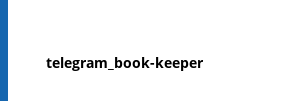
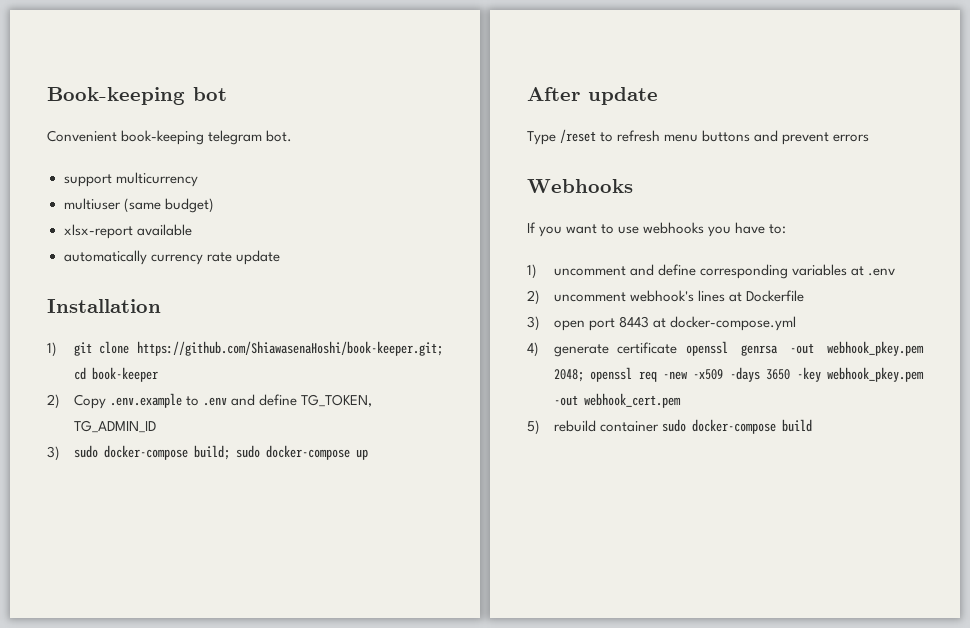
- telegram_book-keeper
+ Book-keeping bot
+ Convenient book-keeping telegram bot.
+ support multicurrency
+ multiuser (same budget)
+ xlsx-report available
+ automatically currency rate update
+ Installation
+ 1) git clone https://github.com/ShiawasenaHoshi/book-keeper.git; cd book-keeper
+ 2) Copy .env.example to .env and define TG_TOKEN, TG_ADMIN_ID
+ 3) sudo docker-compose build; sudo docker-compose up
+ After update
+ Type /reset to refresh menu buttons and prevent errors
+ Webhooks
+ If you want to use webhooks you have to:
+ 1) uncomment and define corresponding variables at .env
+ 2) uncomment webhook's lines at Dockerfile
+ 3) open port 8443 at docker-compose.yml
+ 4) generate certificate openssl genrsa -out webhook_pkey.pem 2048; openssl req -new -x509 -days 3650 -key webhook_pkey.pem -out webhook_cert.pem
+ 5) rebuild container sudo docker-compose build

